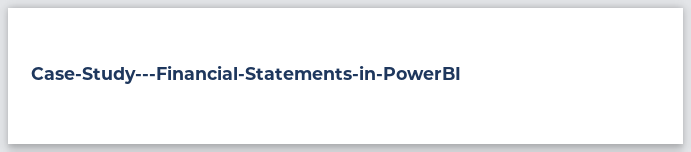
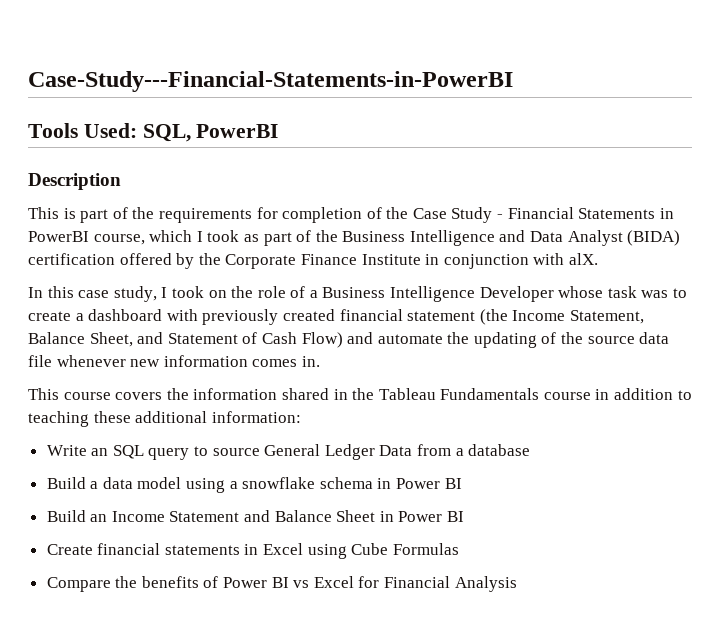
+ Tools Used: SQL, PowerBI
+ Description
+ This is part of the requirements for completion of the Case Study - Financial Statements in PowerBI course, which I took as part of the Business Intelligence and Data Analyst (BIDA) certification offered by the Corporate Finance Institute in conjunction with alX.
+ In this case study, I took on the role of a Business Intelligence Developer whose task was to create a dashboard with previously created financial statement (the Income Statement, Balance Sheet, and Statement of Cash Flow) and automate the updating of the source data file whenever new information comes in.
+ This course covers the information shared in the Tableau Fundamentals course in addition to teaching these additional information:
+ Write an SQL query to source General Ledger Data from a database
+ Build a data model using a snowflake schema in Power BI
+ Build an Income Statement and Balance Sheet in Power BI
+ Create financial statements in Excel using Cube Formulas
+ Compare the benefits of Power BI vs Excel for Financial Analysis

